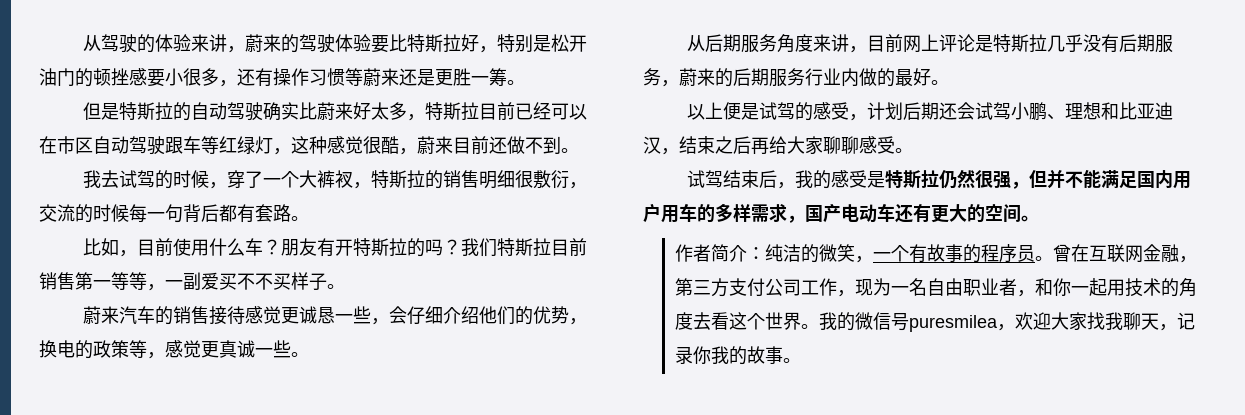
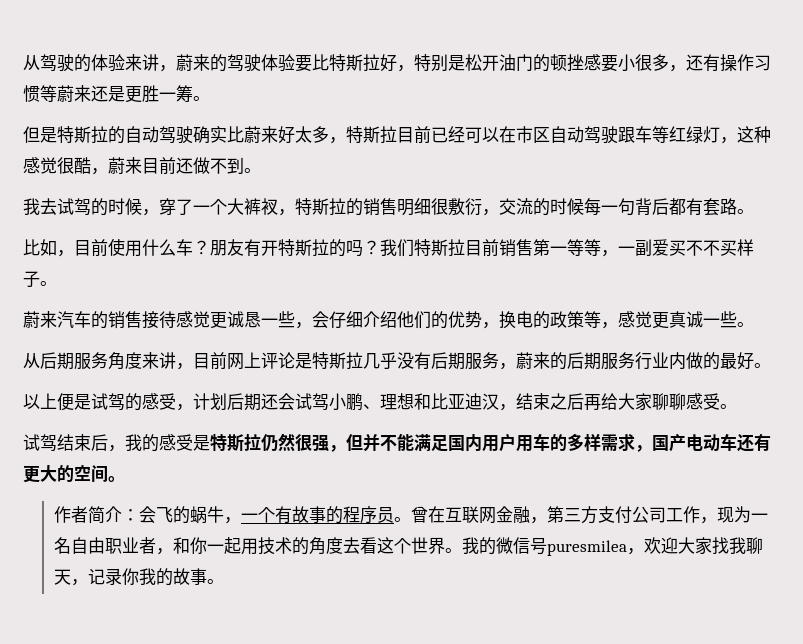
- 作者简介：纯洁的微笑，一个有故事的程序员。
+ 作者简介：会飞的蜗牛，一个有故事的程序员。

